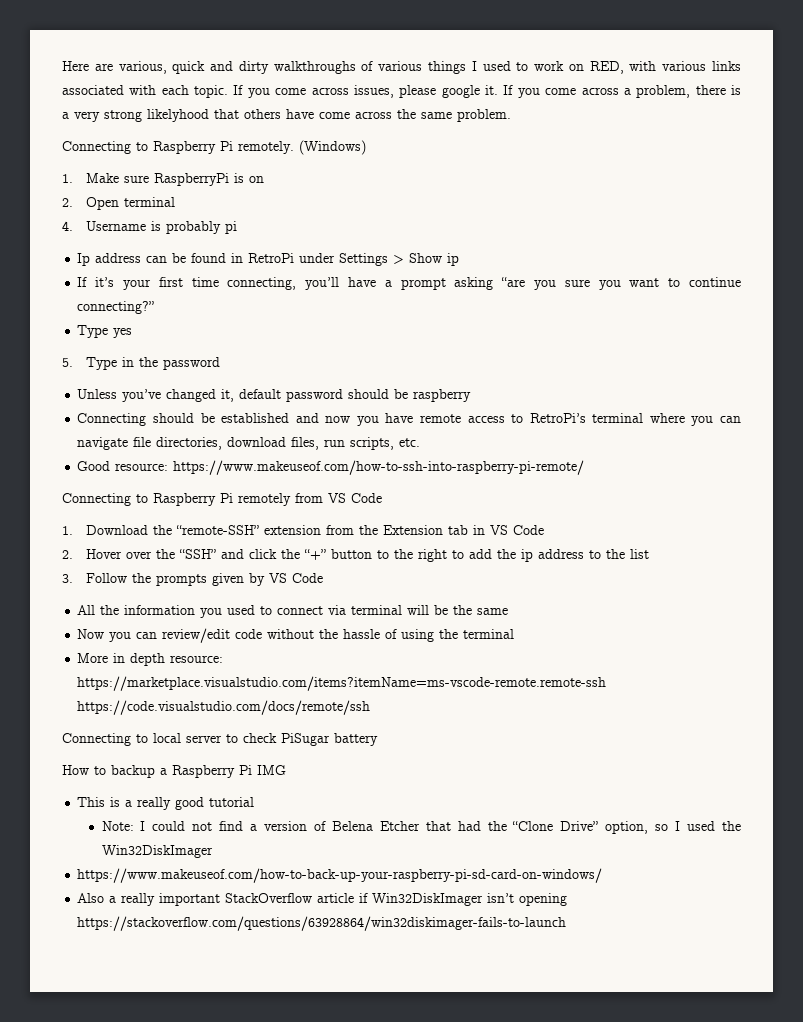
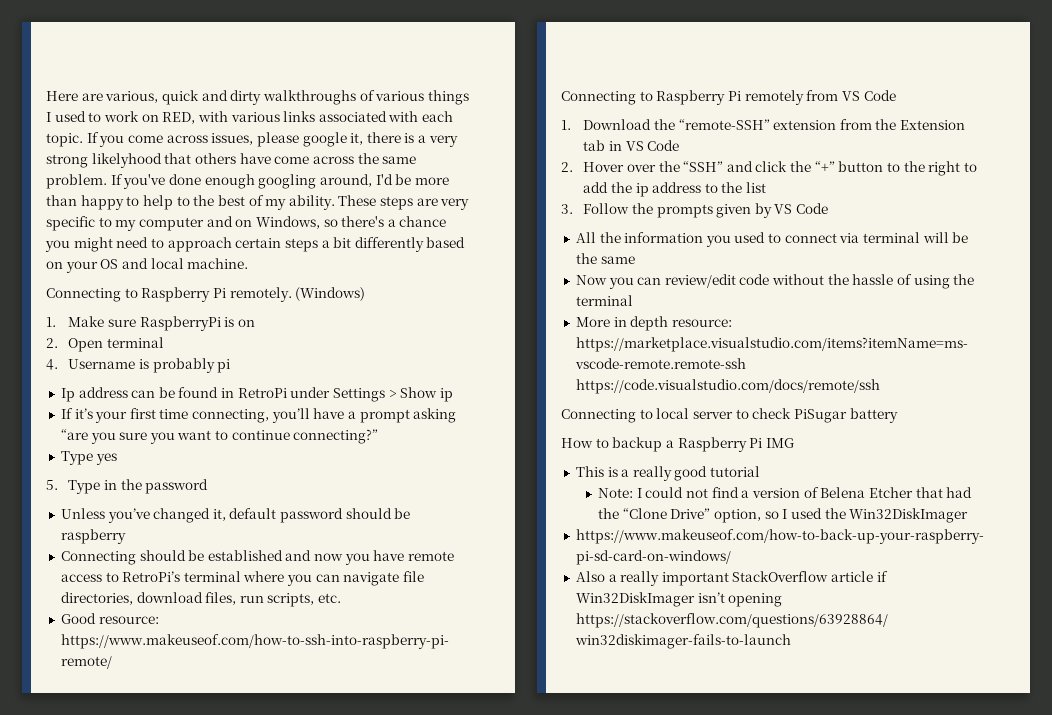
- If you come across issues, please google it. If you come across a problem, there is a very strong likelyhood that others have come across the same problem.
+ If you come across issues, please google it, there is a very strong likelyhood that others have come across the same problem. If you've done enough googling around, I'd be more than happy to help to the best of my ability. These steps are very specific to my computer and on Windows, so there's a chance you might need to approach certain steps a bit differently based on your OS and local machine.

